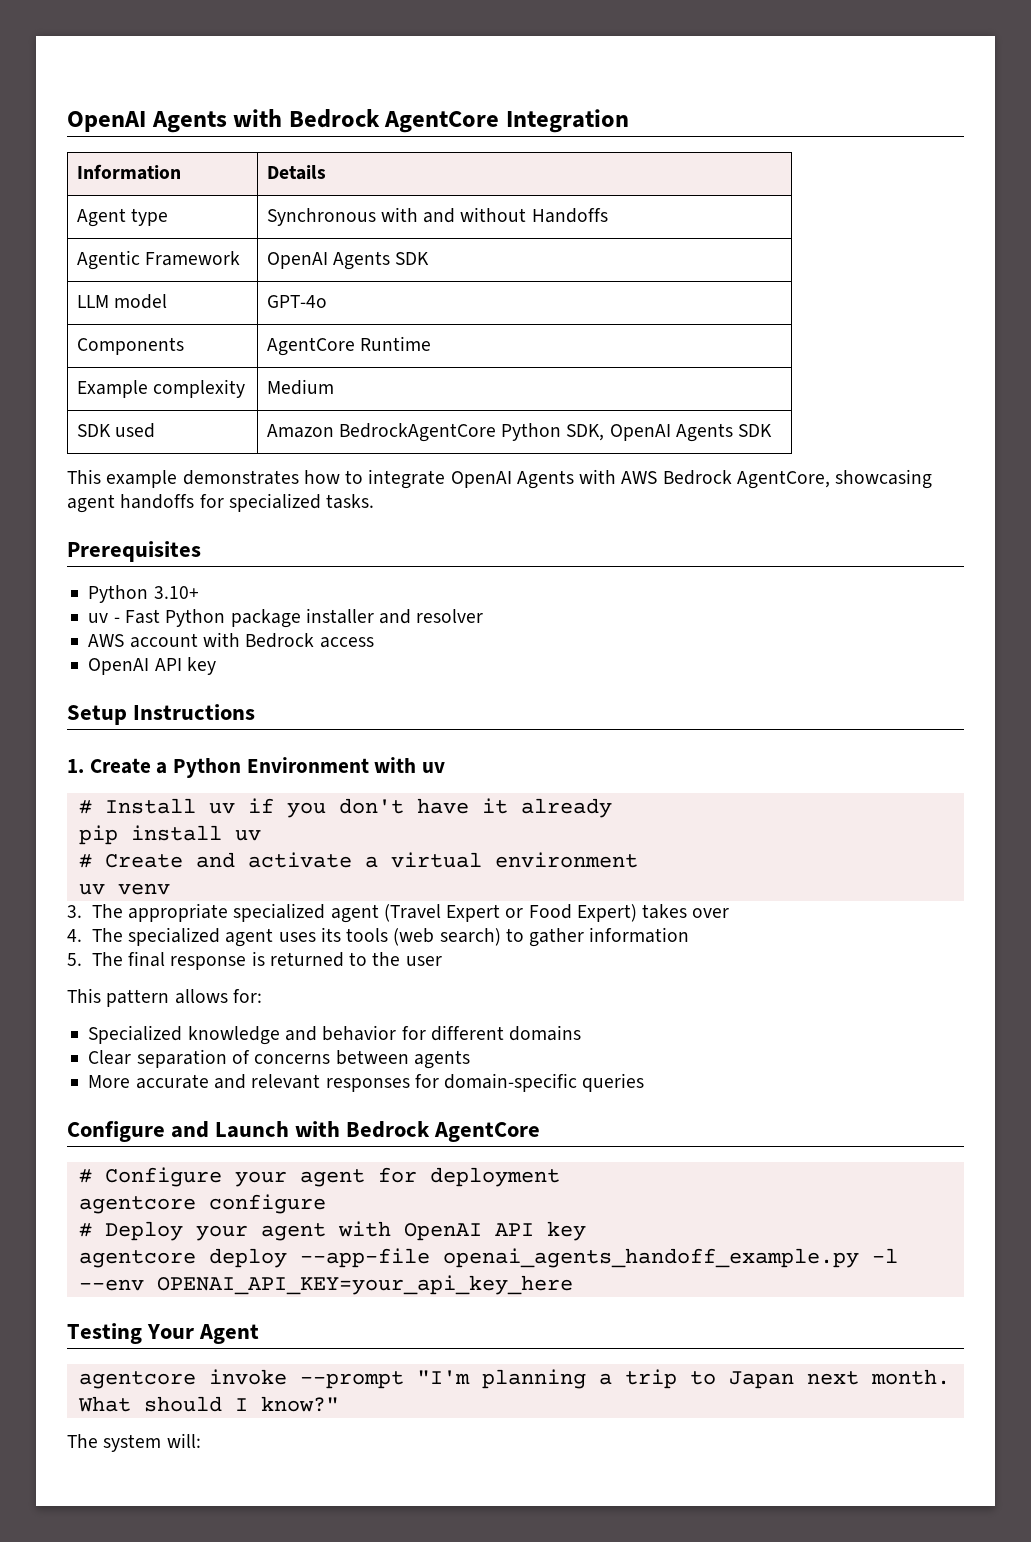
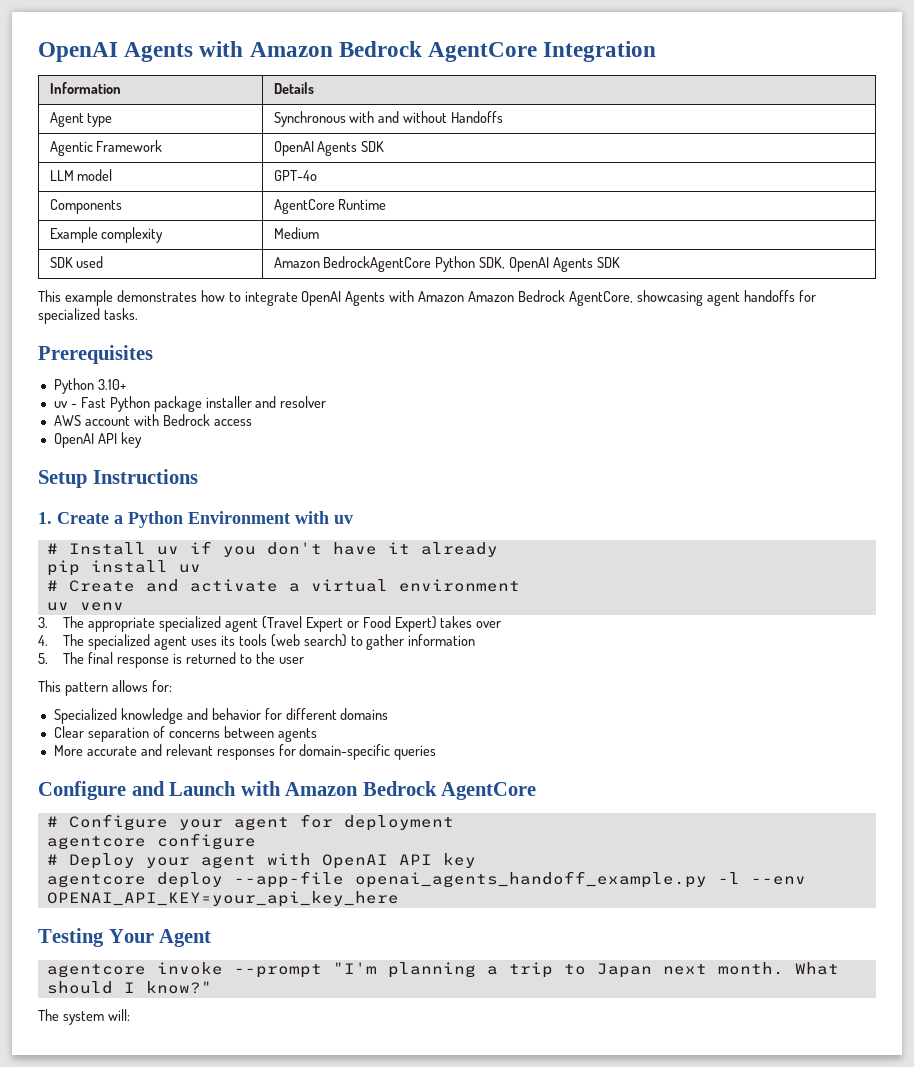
- OpenAI Agents with Bedrock AgentCore Integration
+ OpenAI Agents with Amazon Bedrock AgentCore Integration
- This example demonstrates how to integrate OpenAI Agents with AWS Bedrock AgentCore, showcasing agent handoffs for specialized tasks.
+ This example demonstrates how to integrate OpenAI Agents with Amazon Amazon Bedrock AgentCore, showcasing agent handoffs for specialized tasks.
- Configure and Launch with Bedrock AgentCore
+ Configure and Launch with Amazon Bedrock AgentCore

